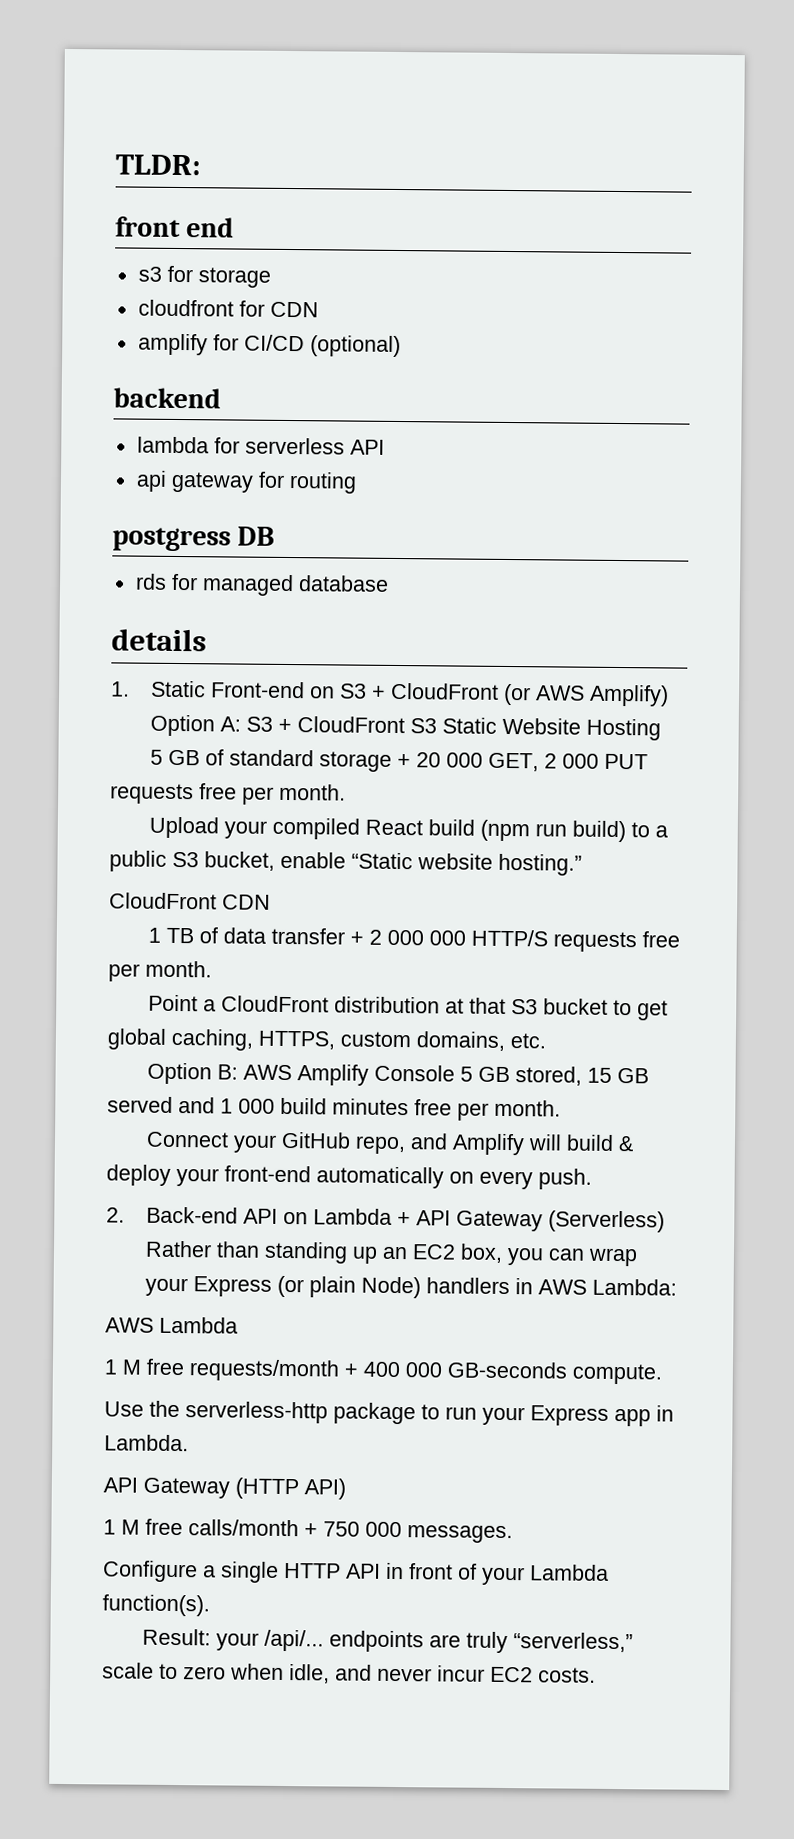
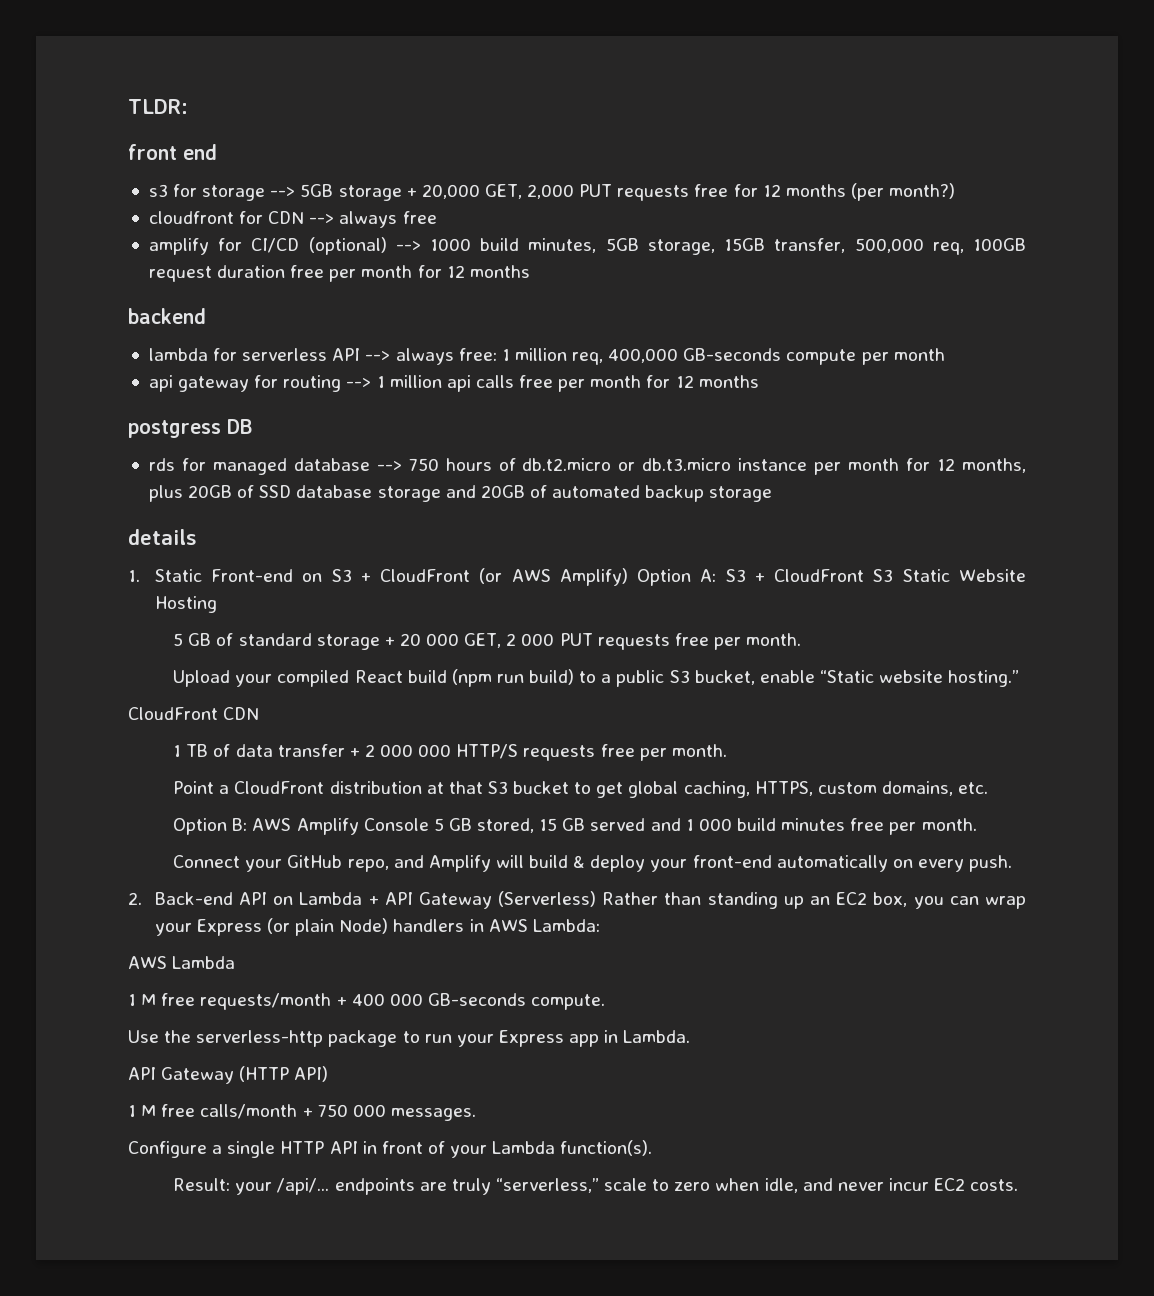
- s3 for storage
+ s3 for storage --> 5GB storage + 20,000 GET, 2,000 PUT requests free for 12 months (per month?)
- cloudfront for CDN
+ cloudfront for CDN --> always free
- amplify for CI/CD (optional)
+ amplify for CI/CD (optional) --> 1000 build minutes, 5GB storage, 15GB transfer, 500,000 req, 100GB request duration free per month for 12 months
- lambda for serverless API
- api gateway for routing
+ lambda for serverless API --> always free: 1 million req, 400,000 GB-seconds compute per month
+ api gateway for routing --> 1 million api calls free per month for 12 months
- rds for managed database
+ rds for managed database --> 750 hours of db.t2.micro or db.t3.micro instance per month for 12 months, plus 20GB of SSD database storage and 20GB of automated backup storage

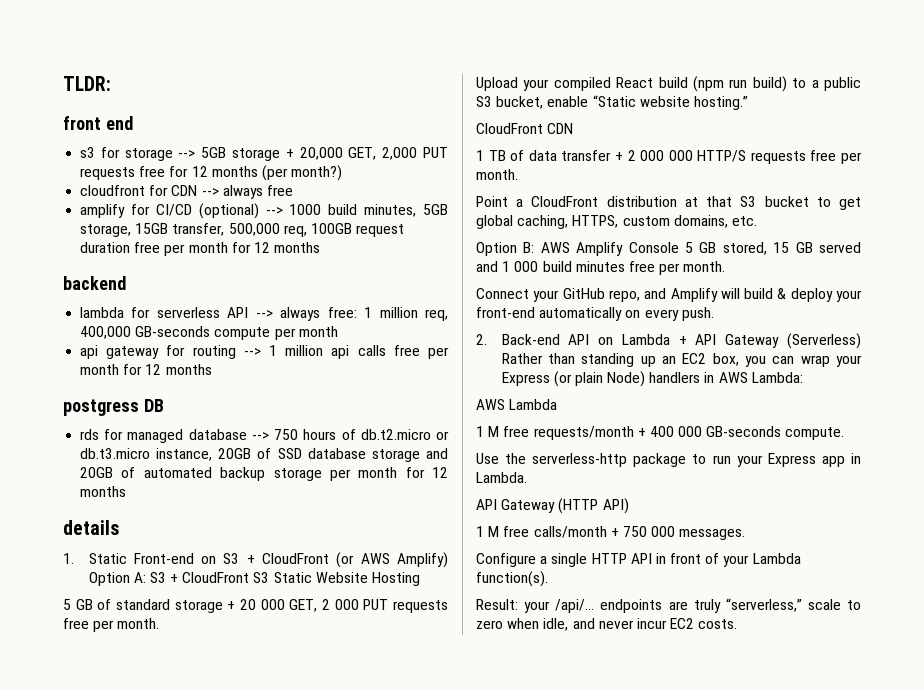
- rds for managed database --> 750 hours of db.t2.micro or db.t3.micro instance per month for 12 months, plus 20GB of SSD database storage and 20GB of automated backup storage
+ rds for managed database --> 750 hours of db.t2.micro or db.t3.micro instance, 20GB of SSD database storage and 20GB of automated backup storage per month for 12 months

